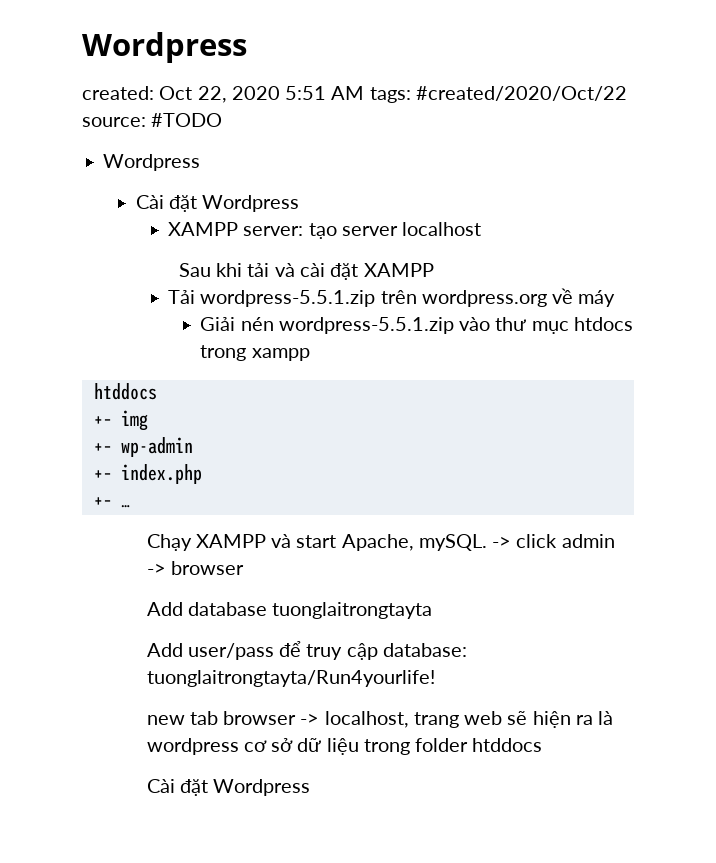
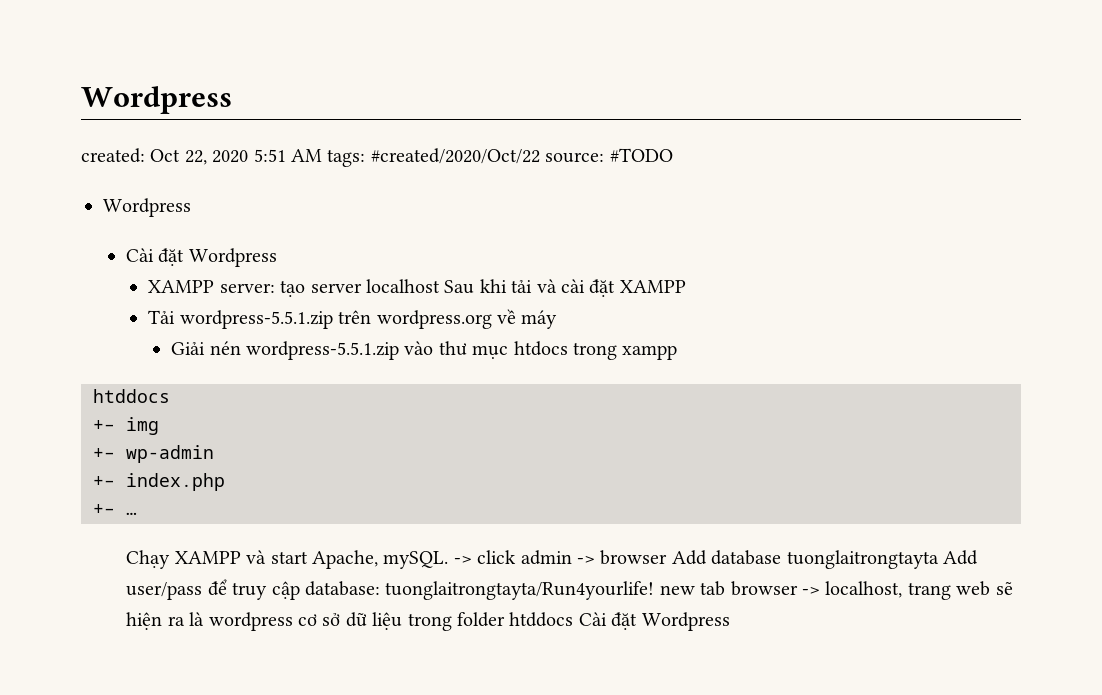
- XAMPP server: tạo server localhost
- Sau khi tải và cài đặt XAMPP
+ XAMPP server: tạo server localhost Sau khi tải và cài đặt XAMPP
- -> click admin -> browser
- Add database tuonglaitrongtayta
- Add user/pass để truy cập database: tuonglaitrongtayta/Run4yourlife!
- new tab browser -> localhost, trang web sẽ hiện ra là wordpress cơ sở dữ liệu trong folder htddocs
- Cài đặt Wordpress
+ -> click admin -> browser Add database tuonglaitrongtayta Add user/pass để truy cập database: tuonglaitrongtayta/Run4yourlife! new tab browser -> localhost, trang web sẽ hiện ra là wordpress cơ sở dữ liệu trong folder htddocs Cài đặt Wordpress

